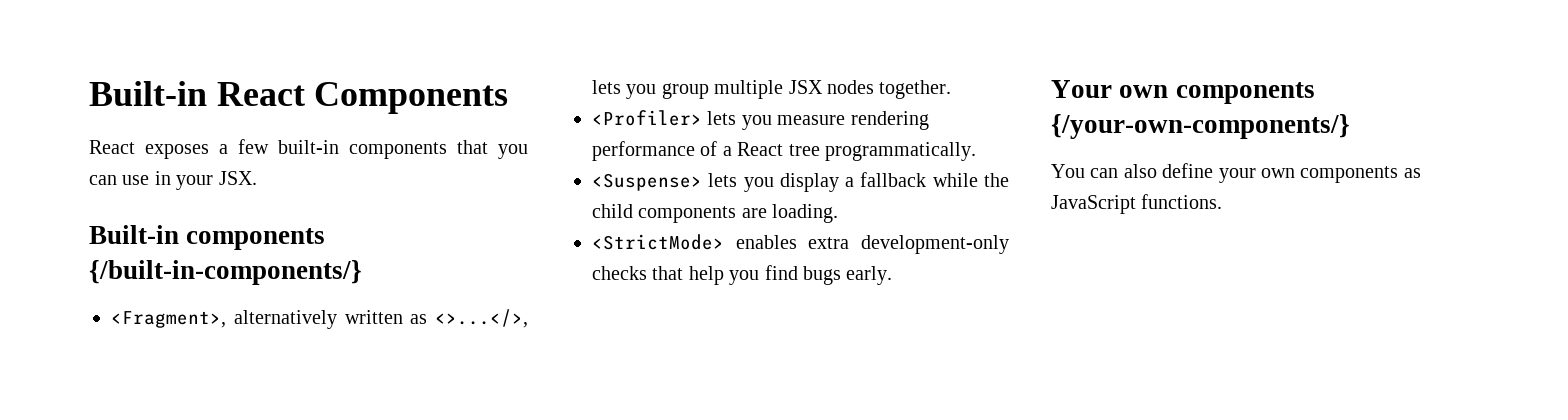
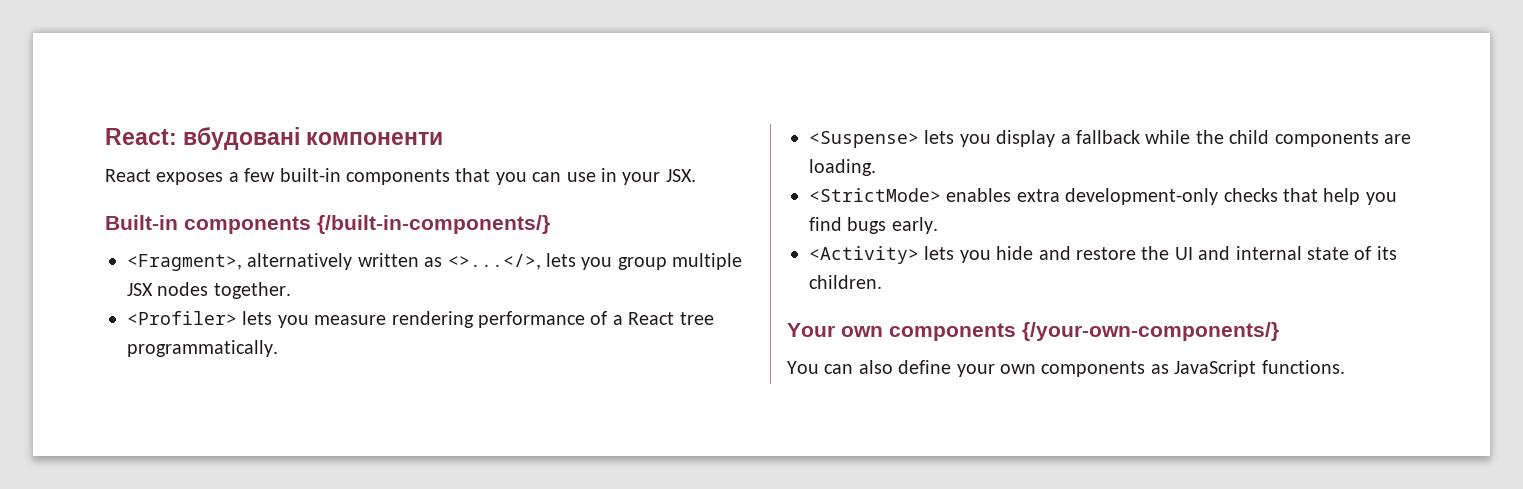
- Built-in React Components
+ React: вбудовані компоненти
+ <Activity> lets you hide and restore the UI and internal state of its children.

